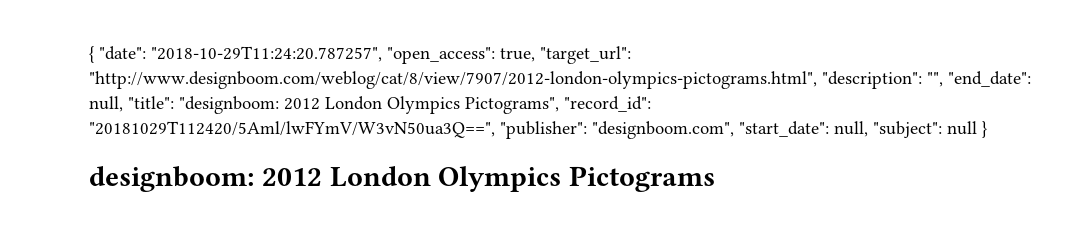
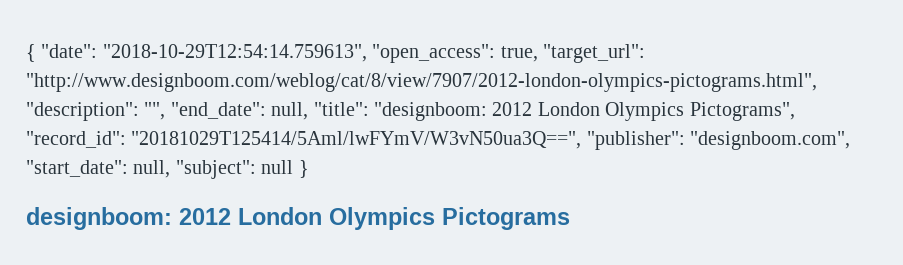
- { "date": "2018-10-29T11:24:20.787257", "open_access": true, "target_url": "http://www.designboom.com/weblog/cat/8/view/7907/2012-london-olympics-pictograms.html", "description": "", "end_date": null, "title": "designboom: 2012 London Olympics Pictograms", "record_id": "20181029T112420/5Aml/lwFYmV/W3vN50ua3Q==", "publisher": "designboom.com", "start_date": null, "subject": null }
+ { "date": "2018-10-29T12:54:14.759613", "open_access": true, "target_url": "http://www.designboom.com/weblog/cat/8/view/7907/2012-london-olympics-pictograms.html", "description": "", "end_date": null, "title": "designboom: 2012 London Olympics Pictograms", "record_id": "20181029T125414/5Aml/lwFYmV/W3vN50ua3Q==", "publisher": "designboom.com", "start_date": null, "subject": null }

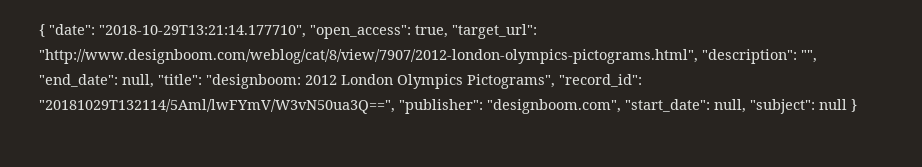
- { "date": "2018-10-29T12:54:14.759613", "open_access": true, "target_url": "http://www.designboom.com/weblog/cat/8/view/7907/2012-london-olympics-pictograms.html", "description": "", "end_date": null, "title": "designboom: 2012 London Olympics Pictograms", "record_id": "20181029T125414/5Aml/lwFYmV/W3vN50ua3Q==", "publisher": "designboom.com", "start_date": null, "subject": null }
+ { "date": "2018-10-29T13:21:14.177710", "open_access": true, "target_url": "http://www.designboom.com/weblog/cat/8/view/7907/2012-london-olympics-pictograms.html", "description": "", "end_date": null, "title": "designboom: 2012 London Olympics Pictograms", "record_id": "20181029T132114/5Aml/lwFYmV/W3vN50ua3Q==", "publisher": "designboom.com", "start_date": null, "subject": null }
- designboom: 2012 London Olympics Pictograms

